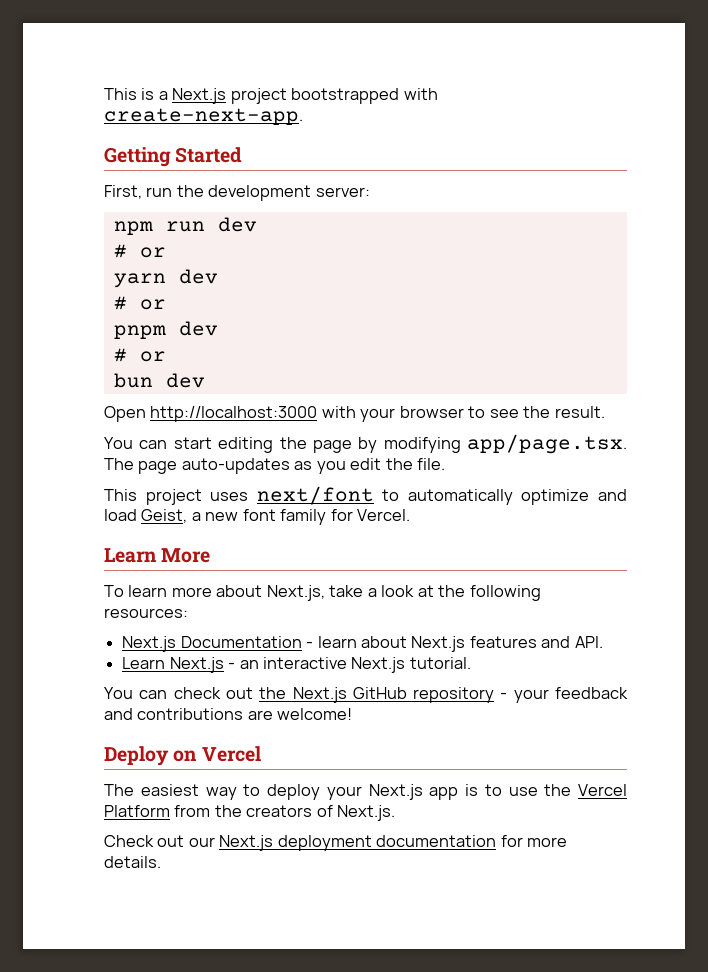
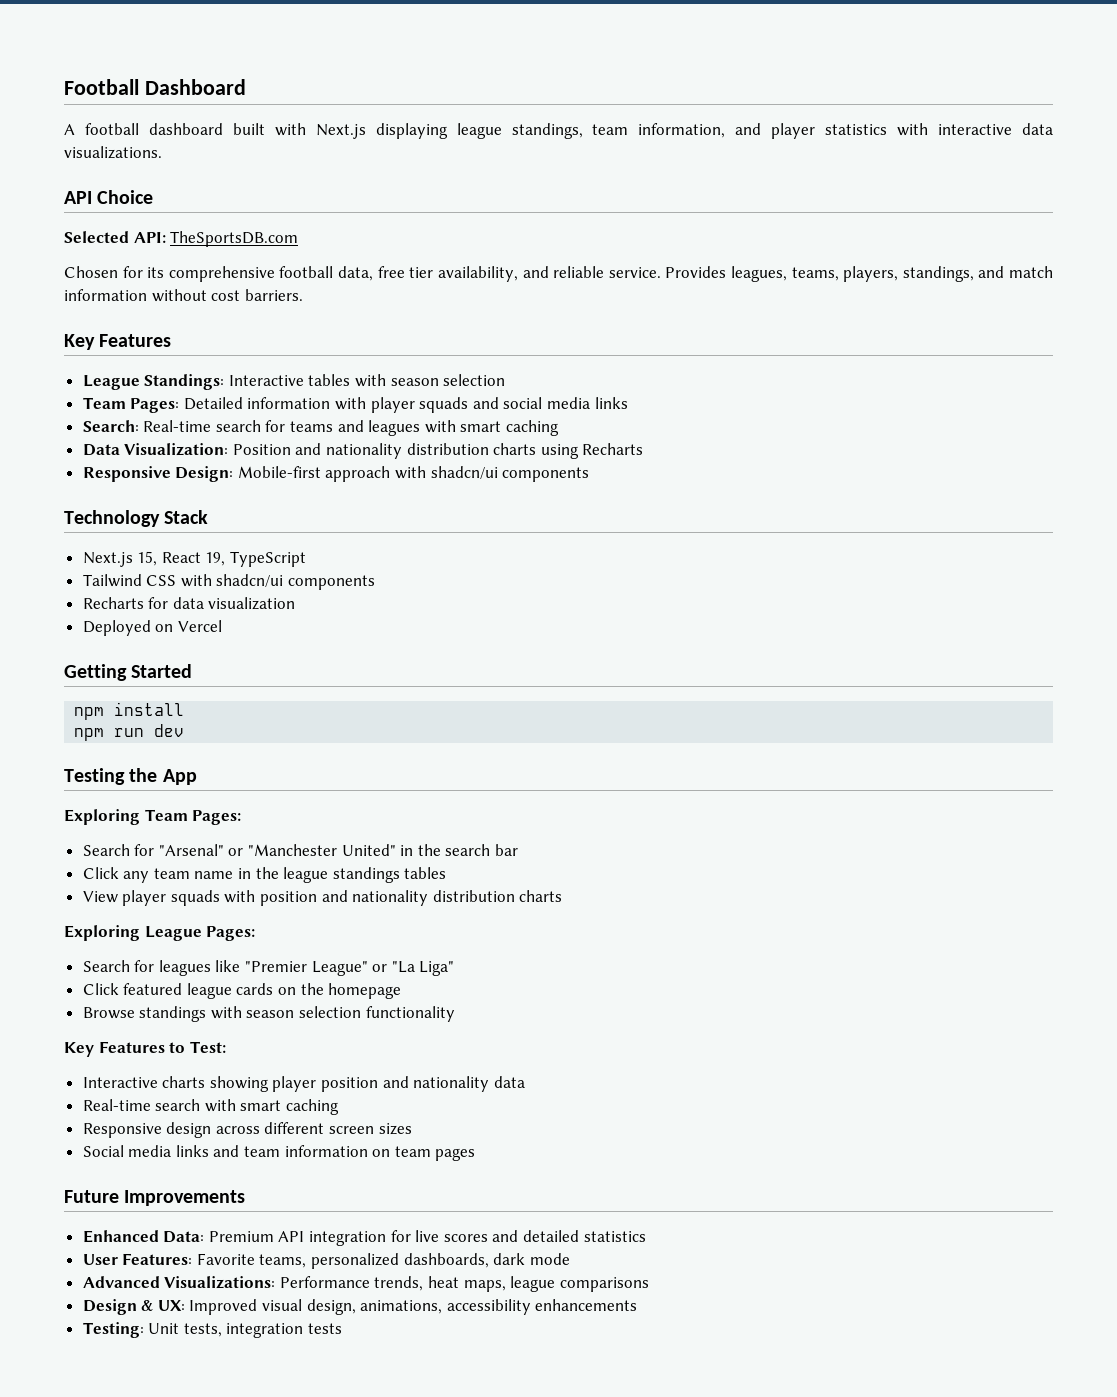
- This is a Next.js project bootstrapped with create-next-app.
+ Football Dashboard
+ A football dashboard built with Next.js displaying league standings, team information, and player statistics with interactive data visualizations.
+ API Choice
+ Selected API: TheSportsDB.com
+ Chosen for its comprehensive football data, free tier availability, and reliable service. Provides leagues, teams, players, standings, and match information without cost barriers.
+ Key Features
+ League Standings: Interactive tables with season selection
+ Team Pages: Detailed information with player squads and social media links
+ Search: Real-time search for teams and leagues with smart caching
+ Data Visualization: Position and nationality distribution charts using Recharts
+ Responsive Design: Mobile-first approach with shadcn/ui components
+ Technology Stack
+ Next.js 15, React 19, TypeScript
+ Tailwind CSS with shadcn/ui components
+ Recharts for data visualization
+ Deployed on Vercel
  Getting Started
- First, run the development server:
+ npm install
  npm run dev
- # or
- yarn dev
- # or
- pnpm dev
- # or
- bun dev
- Open http://localhost:3000 with your browser to see the result.
- You can start editing the page by modifying app/page.tsx. The page auto-updates as you edit the file.
- This project uses next/font to automatically optimize and load Geist, a new font family for Vercel.
- Learn More
- To learn more about Next.js, take a look at the following resources:
- Next.js Documentation - learn about Next.js features and API.
- Learn Next.js - an interactive Next.js tutorial.
- You can check out the Next.js GitHub repository - your feedback and contributions are welcome!
- Deploy on Vercel
- The easiest way to deploy your Next.js app is to use the Vercel Platform from the creators of Next.js.
- Check out our Next.js deployment documentation for more details.
+ Testing the App
+ Exploring Team Pages:
+ Search for "Arsenal" or "Manchester United" in the search bar
+ Click any team name in the league standings tables
+ View player squads with position and nationality distribution charts
+ Exploring League Pages:
+ Search for leagues like "Premier League" or "La Liga"
+ Click featured league cards on the homepage
+ Browse standings with season selection functionality
+ Key Features to Test:
+ Interactive charts showing player position and nationality data
+ Real-time search with smart caching
+ Responsive design across different screen sizes
+ Social media links and team information on team pages
+ Future Improvements
+ Enhanced Data: Premium API integration for live scores and detailed statistics
+ User Features: Favorite teams, personalized dashboards, dark mode
+ Advanced Visualizations: Performance trends, heat maps, league comparisons
+ Design & UX: Improved visual design, animations, accessibility enhancements
+ Testing: Unit tests, integration tests

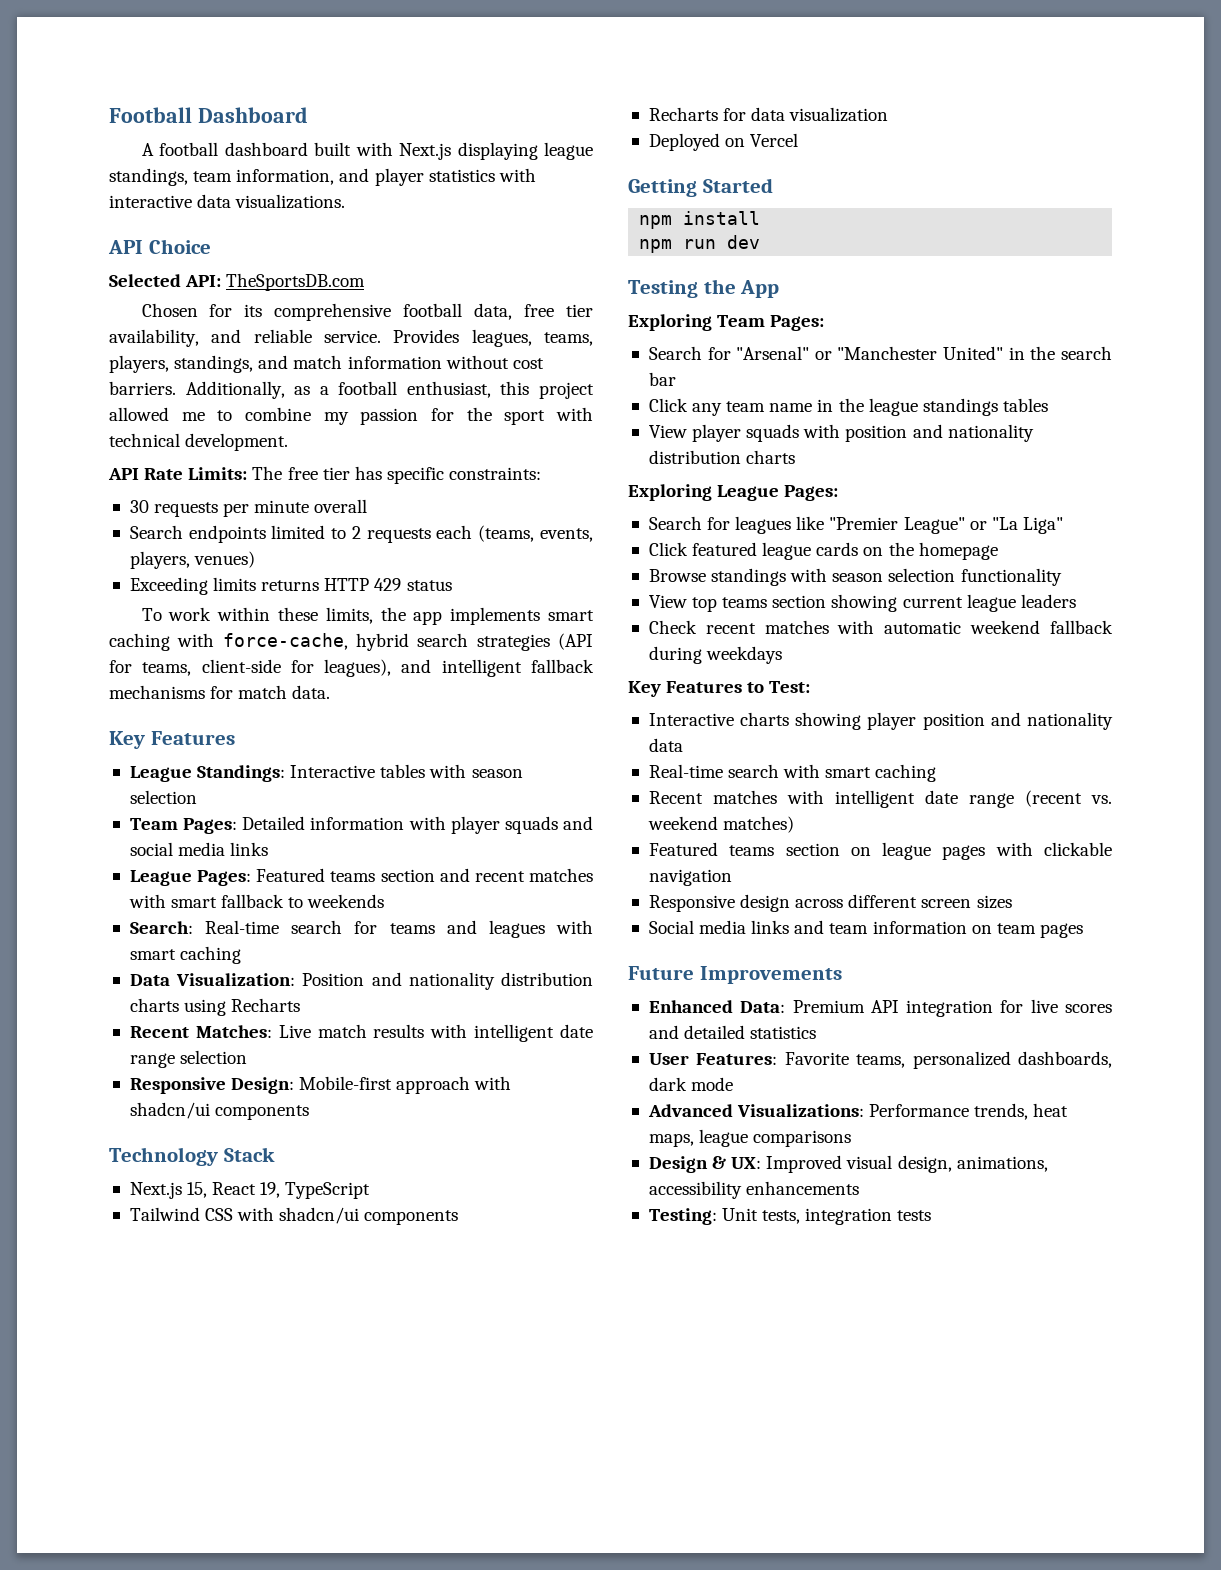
+ Additionally, as a football enthusiast, this project allowed me to combine my passion for the sport with technical development.
+ API Rate Limits: The free tier has specific constraints:
+ 30 requests per minute overall
+ Search endpoints limited to 2 requests each (teams, events, players, venues)
+ Exceeding limits returns HTTP 429 status
+ To work within these limits, the app implements smart caching with force-cache, hybrid search strategies (API for teams, client-side for leagues), and intelligent fallback mechanisms for match data.
+ League Pages: Featured teams section and recent matches with smart fallback to weekends
+ Recent Matches: Live match results with intelligent date range selection
+ View top teams section showing current league leaders
+ Check recent matches with automatic weekend fallback during weekdays
+ Recent matches with intelligent date range (recent vs. weekend matches)
+ Featured teams section on league pages with clickable navigation

